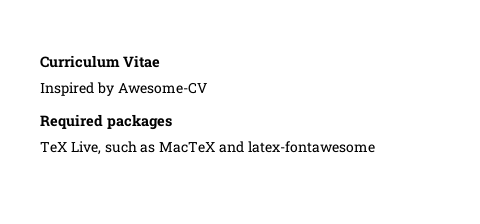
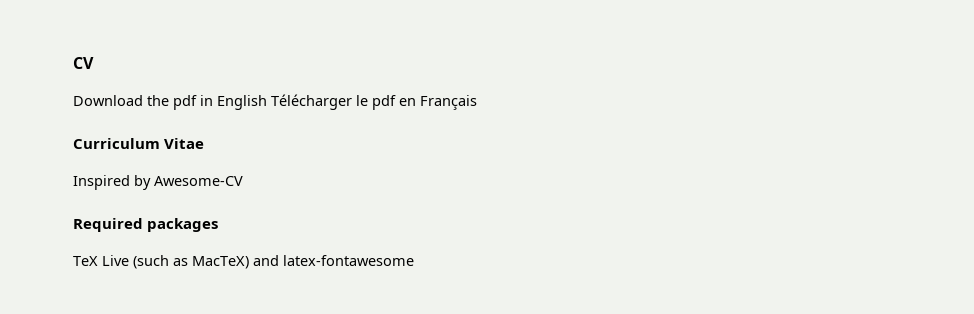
+ CV
+ Download the pdf in English Télécharger le pdf en Français
- TeX Live, such as MacTeX and latex-fontawesome
+ TeX Live (such as MacTeX) and latex-fontawesome

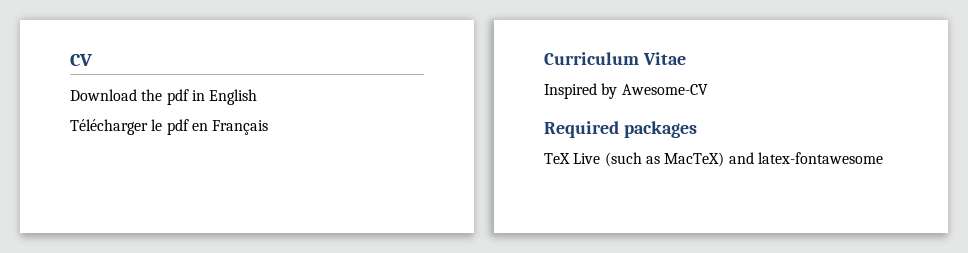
- Download the pdf in English Télécharger le pdf en Français
+ Download the pdf in English
+ Télécharger le pdf en Français

